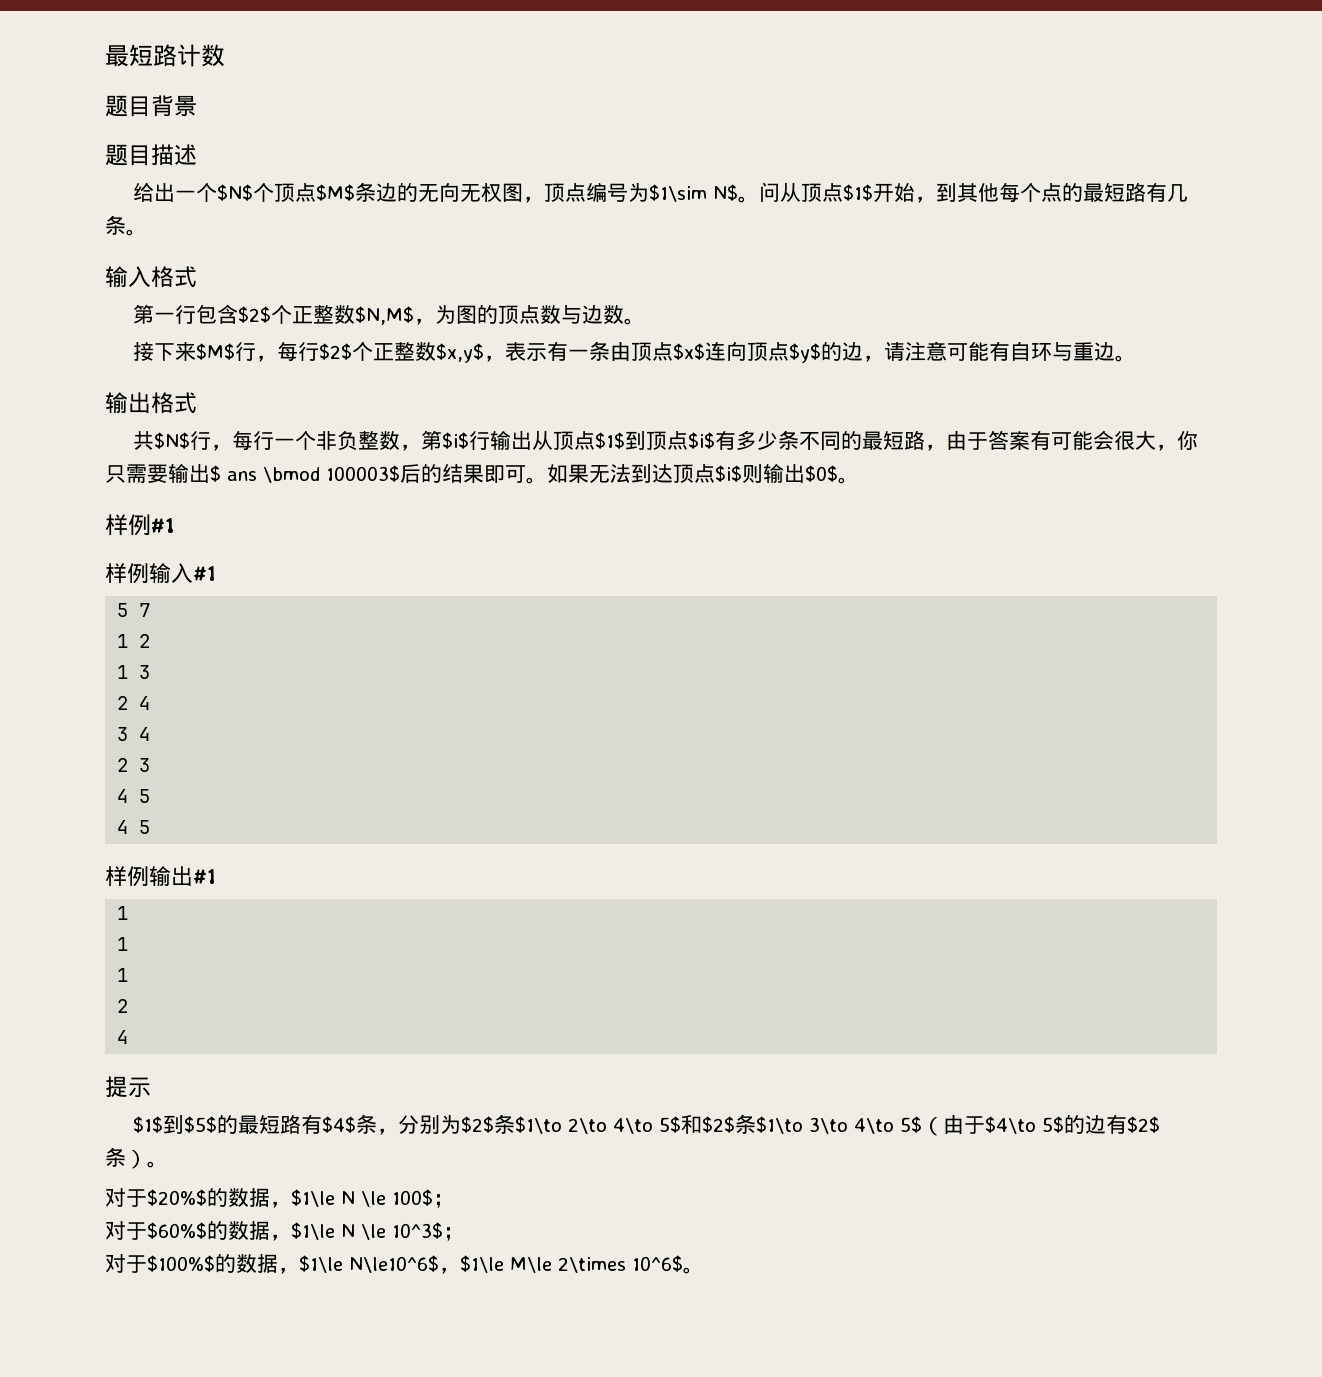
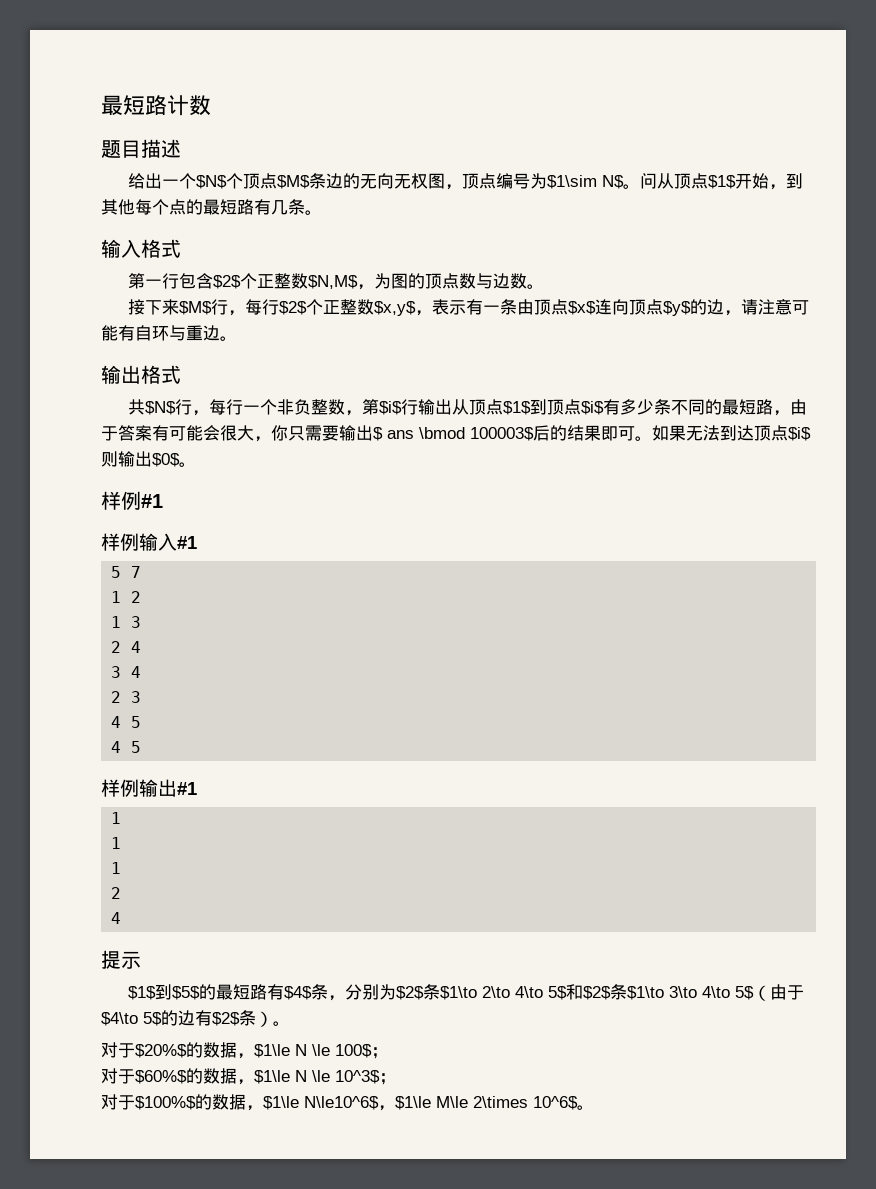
- 题目背景

